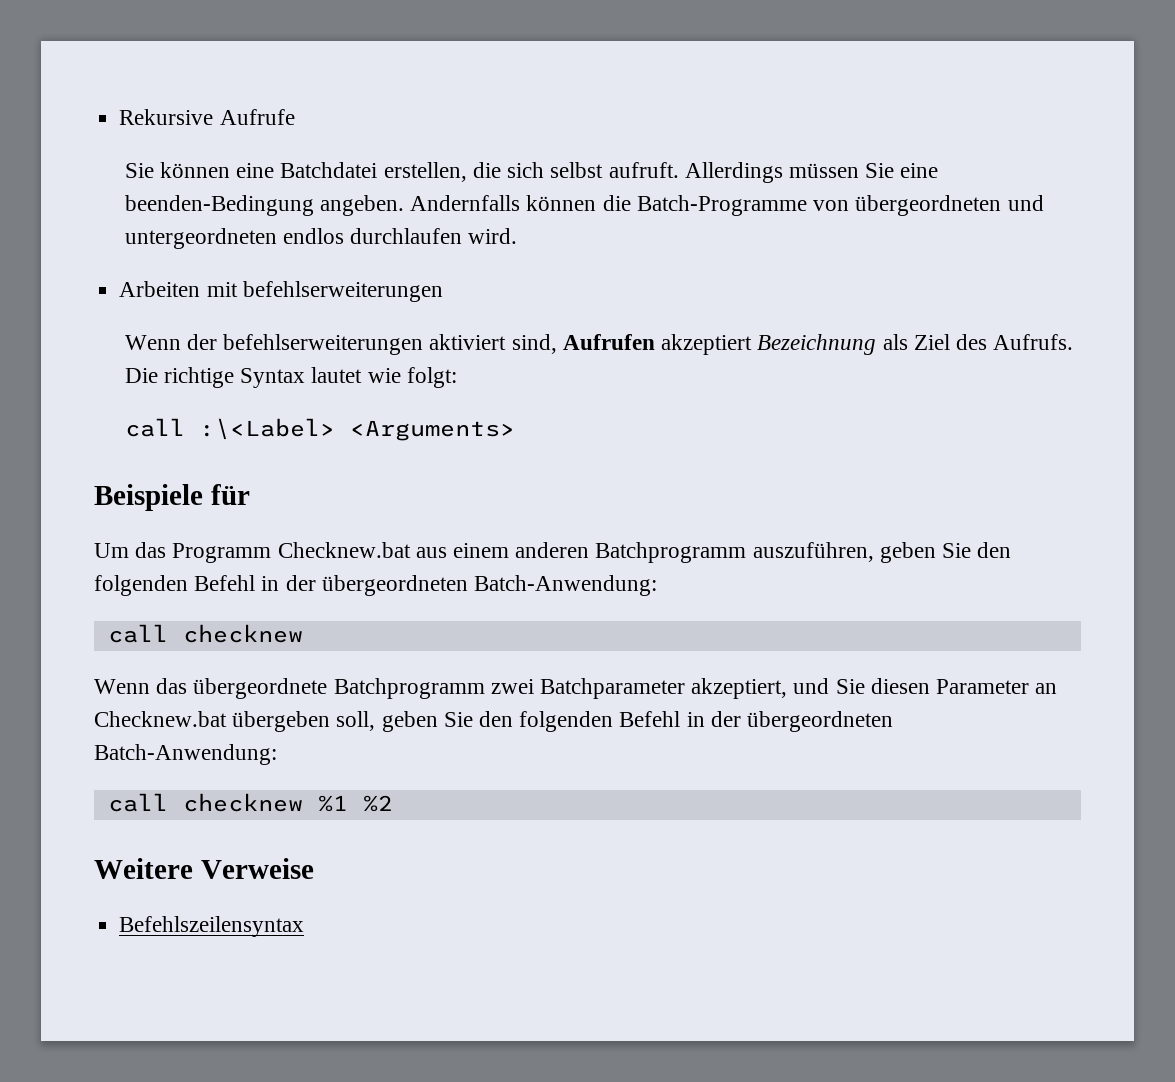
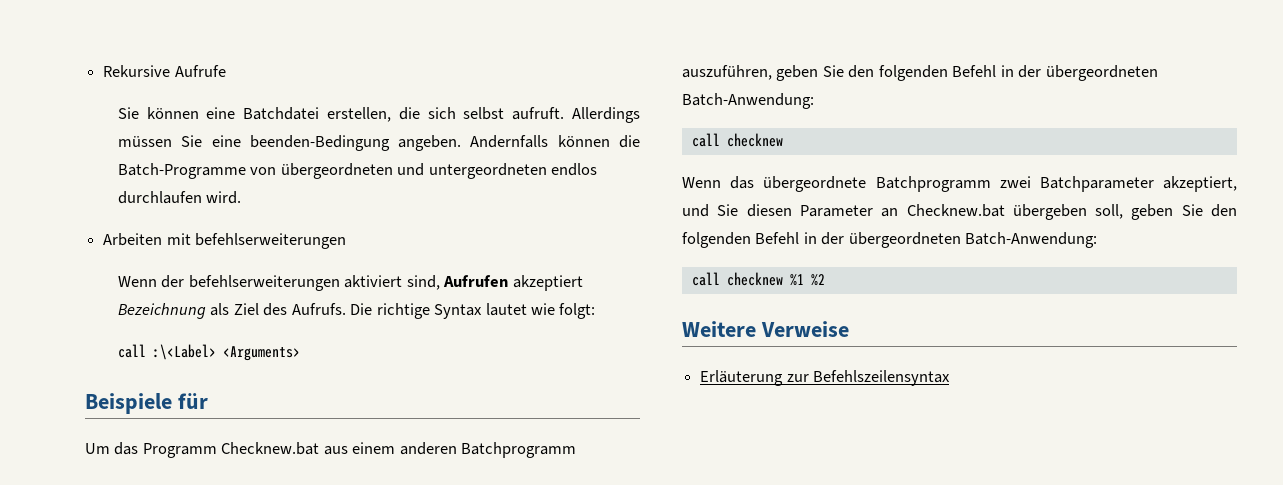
- Befehlszeilensyntax
+ Erläuterung zur Befehlszeilensyntax

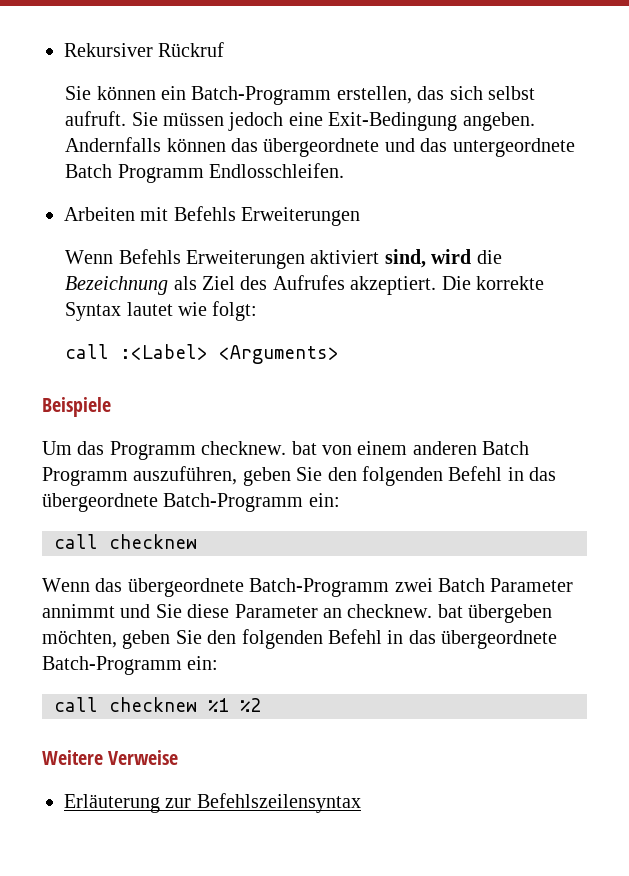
- Rekursive Aufrufe
+ Rekursiver Rückruf
- Sie können eine Batchdatei erstellen, die sich selbst aufruft. Allerdings müssen Sie eine beenden-Bedingung angeben. Andernfalls können die Batch-Programme von übergeordneten und untergeordneten endlos durchlaufen wird.
+ Sie können ein Batch-Programm erstellen, das sich selbst aufruft. Sie müssen jedoch eine Exit-Bedingung angeben. Andernfalls können das übergeordnete und das untergeordnete Batch Programm Endlosschleifen.
- Arbeiten mit befehlserweiterungen
- Wenn der befehlserweiterungen aktiviert sind, Aufrufen akzeptiert Bezeichnung als Ziel des Aufrufs. Die richtige Syntax lautet wie folgt:
+ Arbeiten mit Befehls Erweiterungen
+ Wenn Befehls Erweiterungen aktiviert sind, wird die Bezeichnung als Ziel des Aufrufes akzeptiert. Die korrekte Syntax lautet wie folgt:
- call :\<Label> <Arguments>
+ call :<Label> <Arguments>
- Beispiele für
+ Beispiele
- Um das Programm Checknew.bat aus einem anderen Batchprogramm auszuführen, geben Sie den folgenden Befehl in der übergeordneten Batch-Anwendung:
+ Um das Programm checknew. bat von einem anderen Batch Programm auszuführen, geben Sie den folgenden Befehl in das übergeordnete Batch-Programm ein:
- Wenn das übergeordnete Batchprogramm zwei Batchparameter akzeptiert, und Sie diesen Parameter an Checknew.bat übergeben soll, geben Sie den folgenden Befehl in der übergeordneten Batch-Anwendung:
+ Wenn das übergeordnete Batch-Programm zwei Batch Parameter annimmt und Sie diese Parameter an checknew. bat übergeben möchten, geben Sie den folgenden Befehl in das übergeordnete Batch-Programm ein:

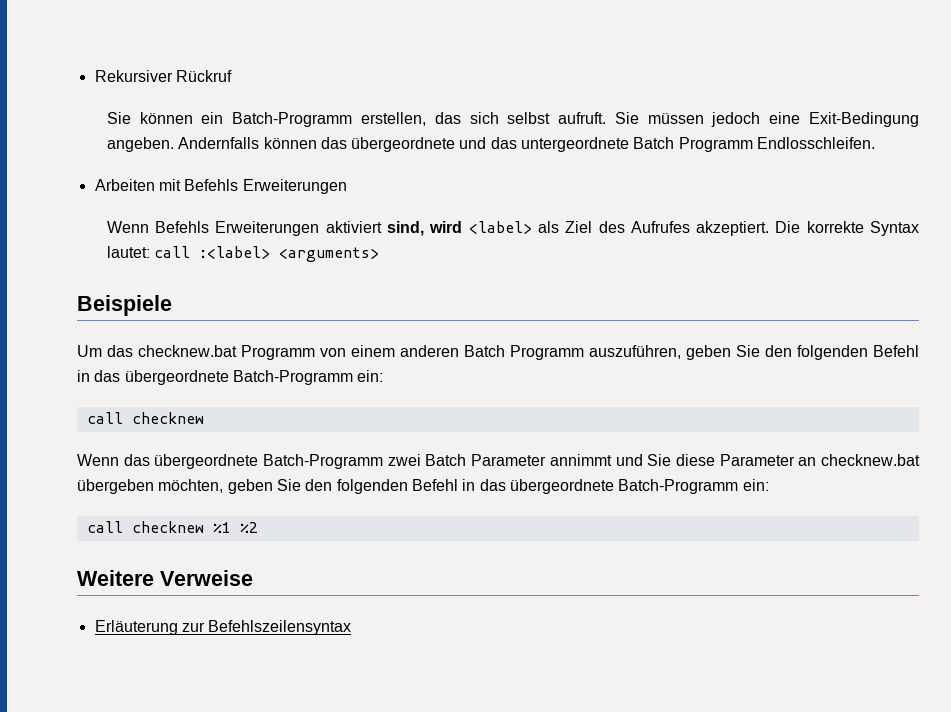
- Wenn Befehls Erweiterungen aktiviert sind, wird die Bezeichnung als Ziel des Aufrufes akzeptiert.
+ Wenn Befehls Erweiterungen aktiviert sind, wird <label> als Ziel des Aufrufes akzeptiert.
- Die korrekte Syntax lautet wie folgt:
- call :<Label> <Arguments>
+ Die korrekte Syntax lautet: call :<label> <arguments>
- Um das Programm checknew. bat von einem anderen Batch Programm auszuführen, geben Sie den folgenden Befehl in das übergeordnete Batch-Programm ein:
+ Um das checknew.bat Programm von einem anderen Batch Programm auszuführen, geben Sie den folgenden Befehl in das übergeordnete Batch-Programm ein:
- Wenn das übergeordnete Batch-Programm zwei Batch Parameter annimmt und Sie diese Parameter an checknew. bat übergeben möchten, geben Sie den folgenden Befehl in das übergeordnete Batch-Programm ein:
+ Wenn das übergeordnete Batch-Programm zwei Batch Parameter annimmt und Sie diese Parameter an checknew.bat übergeben möchten, geben Sie den folgenden Befehl in das übergeordnete Batch-Programm ein:

